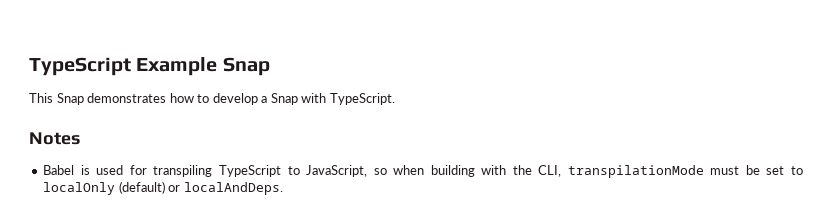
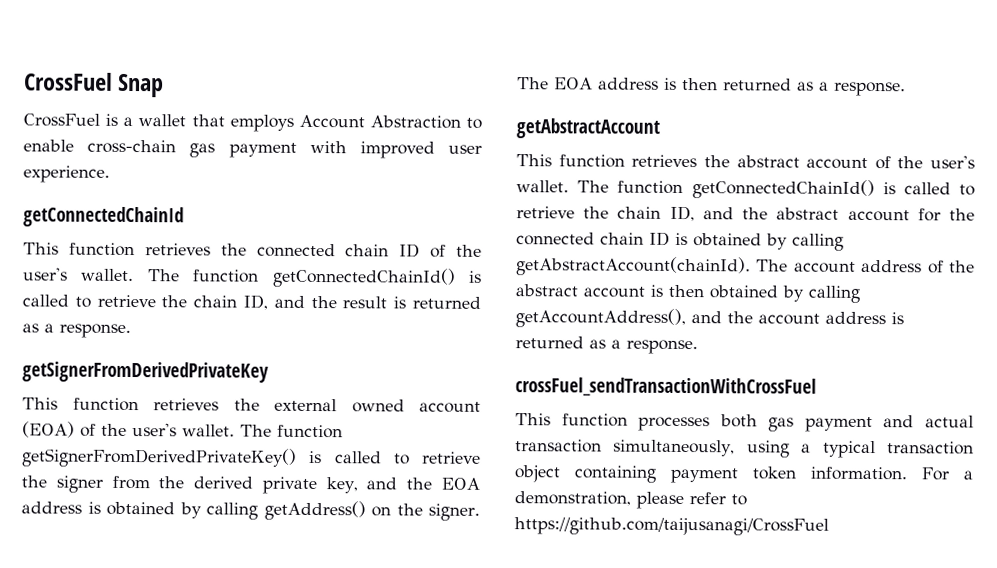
- TypeScript Example Snap
+ CrossFuel Snap
- This Snap demonstrates how to develop a Snap with TypeScript.
- Notes
- Babel is used for transpiling TypeScript to JavaScript, so when building with the CLI, transpilationMode must be set to localOnly (default) or localAndDeps.
+ CrossFuel is a wallet that employs Account Abstraction to enable cross-chain gas payment with improved user experience.
+ getConnectedChainId
+ This function retrieves the connected chain ID of the user's wallet. The function getConnectedChainId() is called to retrieve the chain ID, and the result is returned as a response.
+ getSignerFromDerivedPrivateKey
+ This function retrieves the external owned account (EOA) of the user's wallet. The function getSignerFromDerivedPrivateKey() is called to retrieve the signer from the derived private key, and the EOA address is obtained by calling getAddress() on the signer. The EOA address is then returned as a response.
+ getAbstractAccount
+ This function retrieves the abstract account of the user's wallet. The function getConnectedChainId() is called to retrieve the chain ID, and the abstract account for the connected chain ID is obtained by calling getAbstractAccount(chainId). The account address of the abstract account is then obtained by calling getAccountAddress(), and the account address is returned as a response.
+ crossFuel_sendTransactionWithCrossFuel
+ This function processes both gas payment and actual transaction simultaneously, using a typical transaction object containing payment token information. For a demonstration, please refer to https://github.com/taijusanagi/CrossFuel

